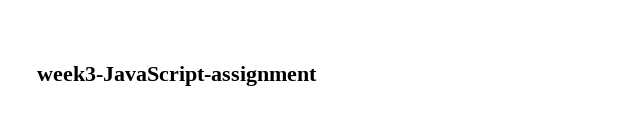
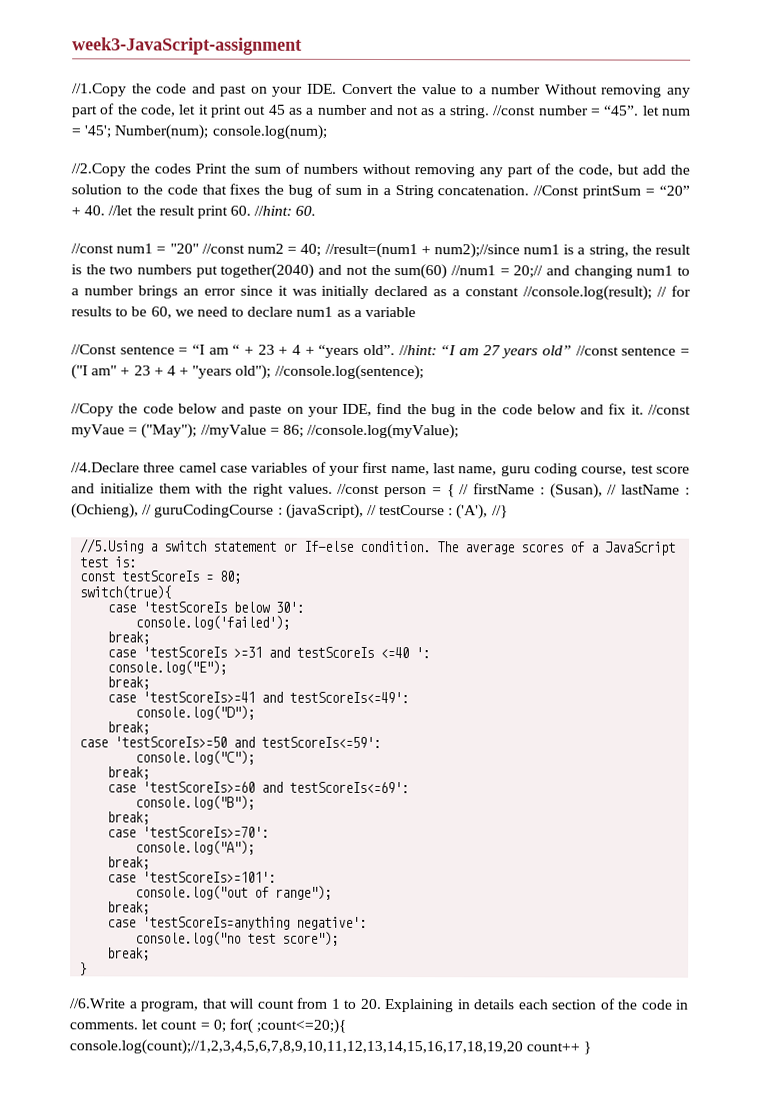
+ //1.Copy the code and past on your IDE. Convert the value to a number Without removing any part of the code, let it print out 45 as a number and not as a string. //const number = “45”. let num = '45'; Number(num); console.log(num);
+ //2.Copy the codes Print the sum of numbers without removing any part of the code, but add the solution to the code that fixes the bug of sum in a String concatenation. //Const printSum = “20” + 40. //let the result print 60. //hint: 60.
+ //const num1 = "20" //const num2 = 40; //result=(num1 + num2);//since num1 is a string, the result is the two numbers put together(2040) and not the sum(60) //num1 = 20;// and changing num1 to a number brings an error since it was initially declared as a constant //console.log(result); // for results to be 60, we need to declare num1 as a variable
+ //Const sentence = “I am “ + 23 + 4 + “years old”. //hint: “I am 27 years old” //const sentence = ("I am" + 23 + 4 + "years old"); //console.log(sentence);
+ //Copy the code below and paste on your IDE, find the bug in the code below and fix it. //const myVaue = ("May"); //myValue = 86; //console.log(myValue);
+ //4.Declare three camel case variables of your first name, last name, guru coding course, test score and initialize them with the right values. //const person = { // firstName : (Susan), // lastName : (Ochieng), // guruCodingCourse : (javaScript), // testCourse : ('A'), //}
+ //5.Using a switch statement or If-else condition. The average scores of a JavaScript test is:
+ const testScoreIs = 80;
+ switch(true){
+ case 'testScoreIs below 30':
+ console.log('failed');
+ break;
+ case 'testScoreIs >=31 and testScoreIs <=40 ':
+ console.log("E");
+ break;
+ case 'testScoreIs>=41 and testScoreIs<=49':
+ console.log("D");
+ break;
+ case 'testScoreIs>=50 and testScoreIs<=59':
+ console.log("C");
+ break;
+ case 'testScoreIs>=60 and testScoreIs<=69':
+ console.log("B");
+ break;
+ case 'testScoreIs>=70':
+ console.log("A");
+ break;
+ case 'testScoreIs>=101':
+ console.log("out of range");
+ break;
+ case 'testScoreIs=anything negative':
+ console.log("no test score");
+ break;
+ }
+ //6.Write a program, that will count from 1 to 20. Explaining in details each section of the code in comments. let count = 0; for( ;count<=20;){ console.log(count);//1,2,3,4,5,6,7,8,9,10,11,12,13,14,15,16,17,18,19,20 count++ }

